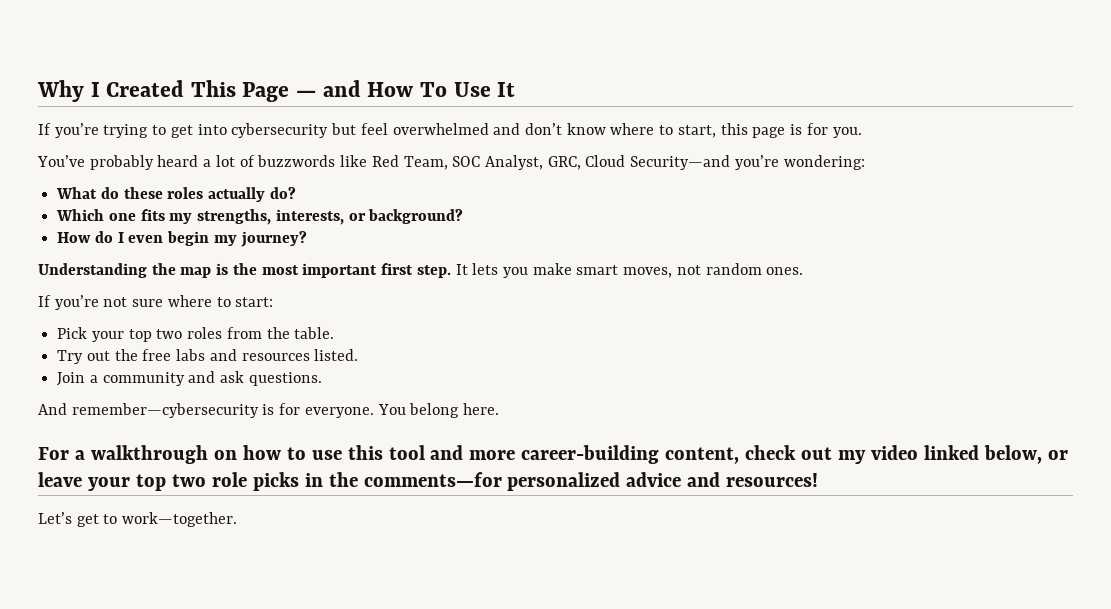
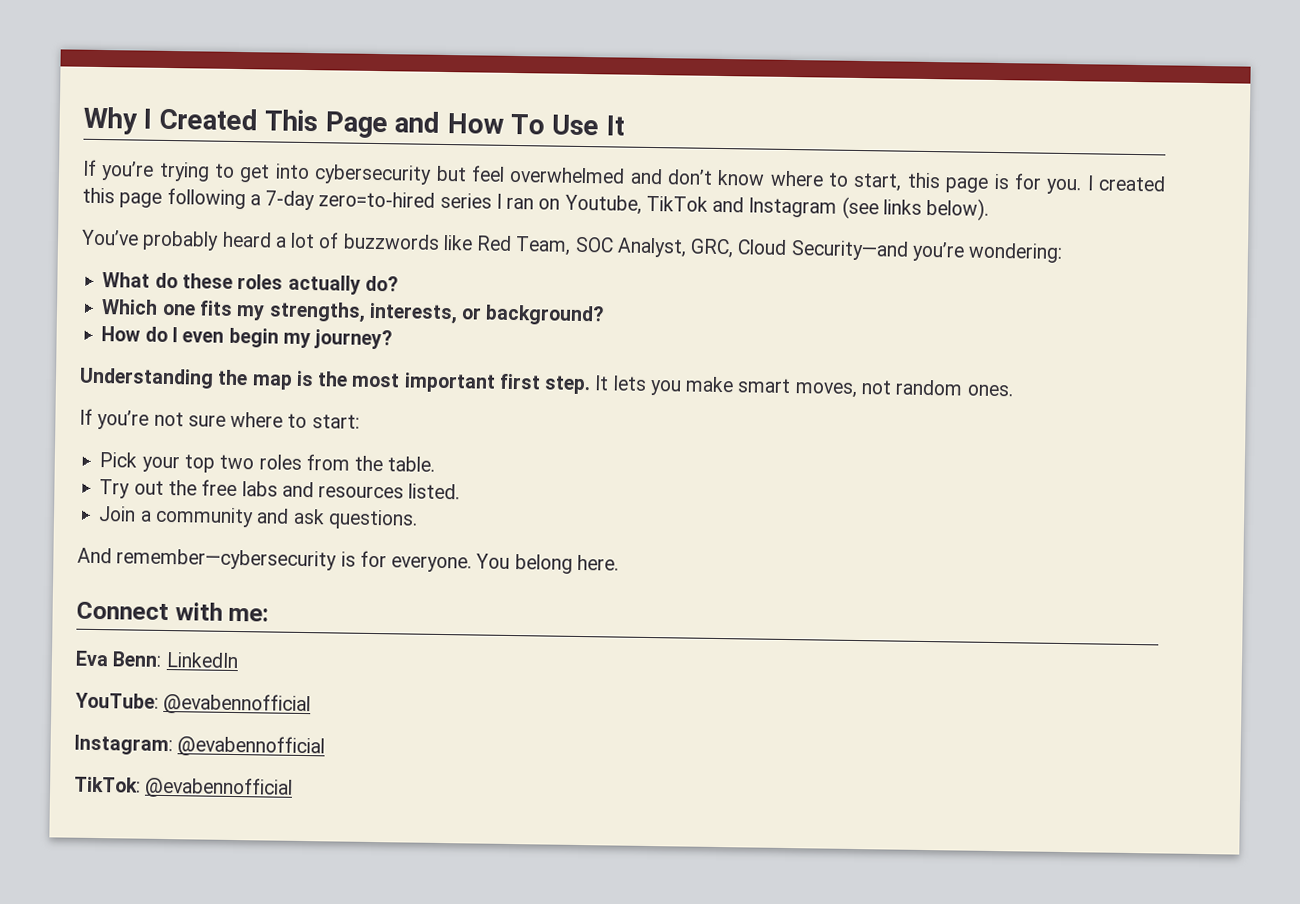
- Why I Created This Page — and How To Use It
+ Why I Created This Page and How To Use It
+ I created this page following a 7-day zero=to-hired series I ran on Youtube, TikTok and Instagram (see links below).
- For a walkthrough on how to use this tool and more career-building content, check out my video linked below, or leave your top two role picks in the comments—for personalized advice and resources!
- Let’s get to work—together.
+ Connect with me:
+ Eva Benn: LinkedIn
+ YouTube: @evabennofficial
+ Instagram: @evabennofficial
+ TikTok: @evabennofficial

